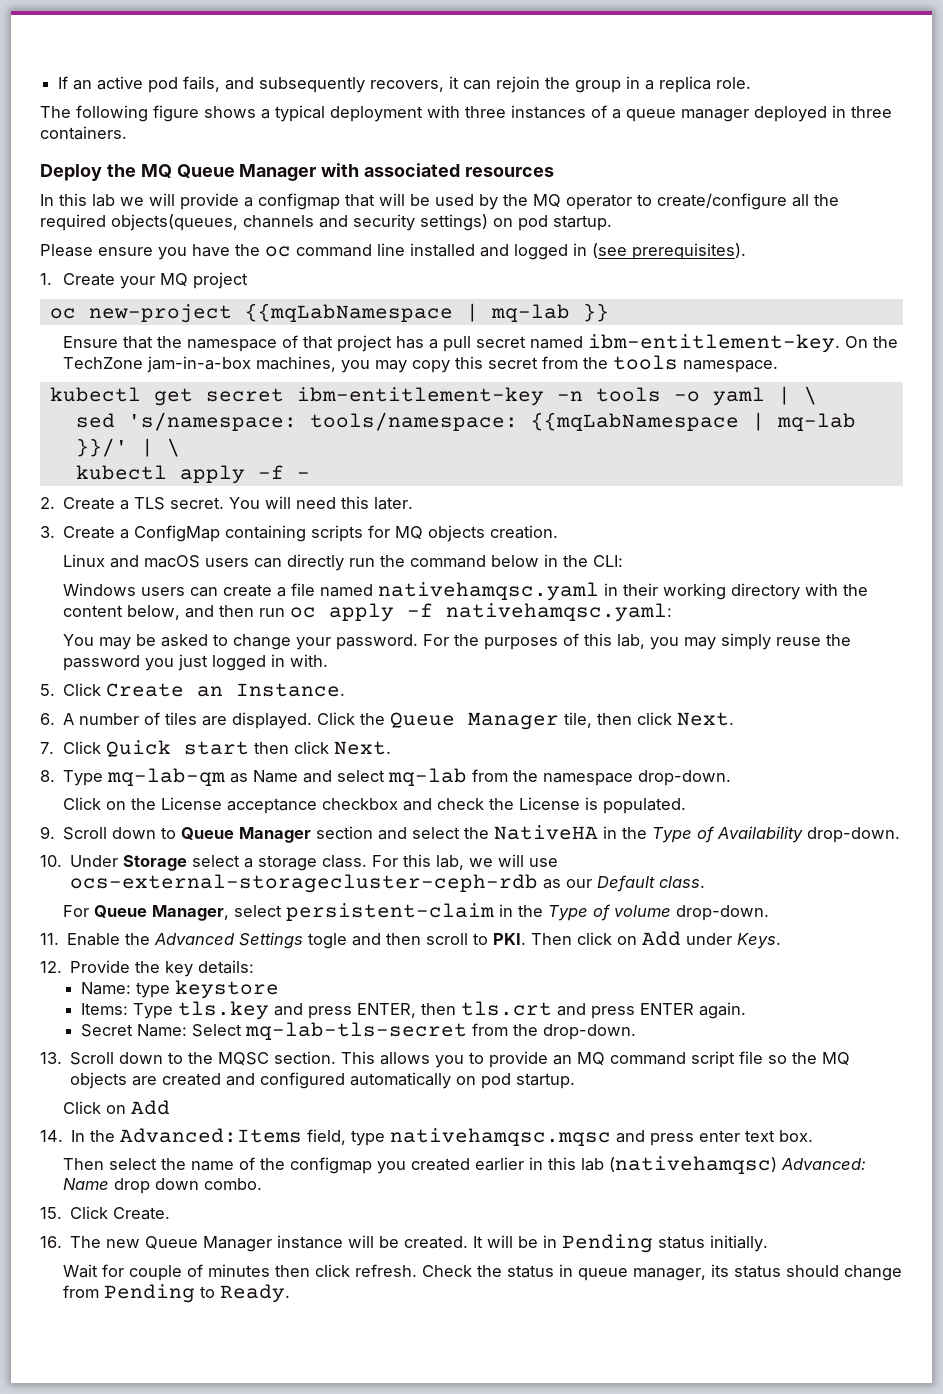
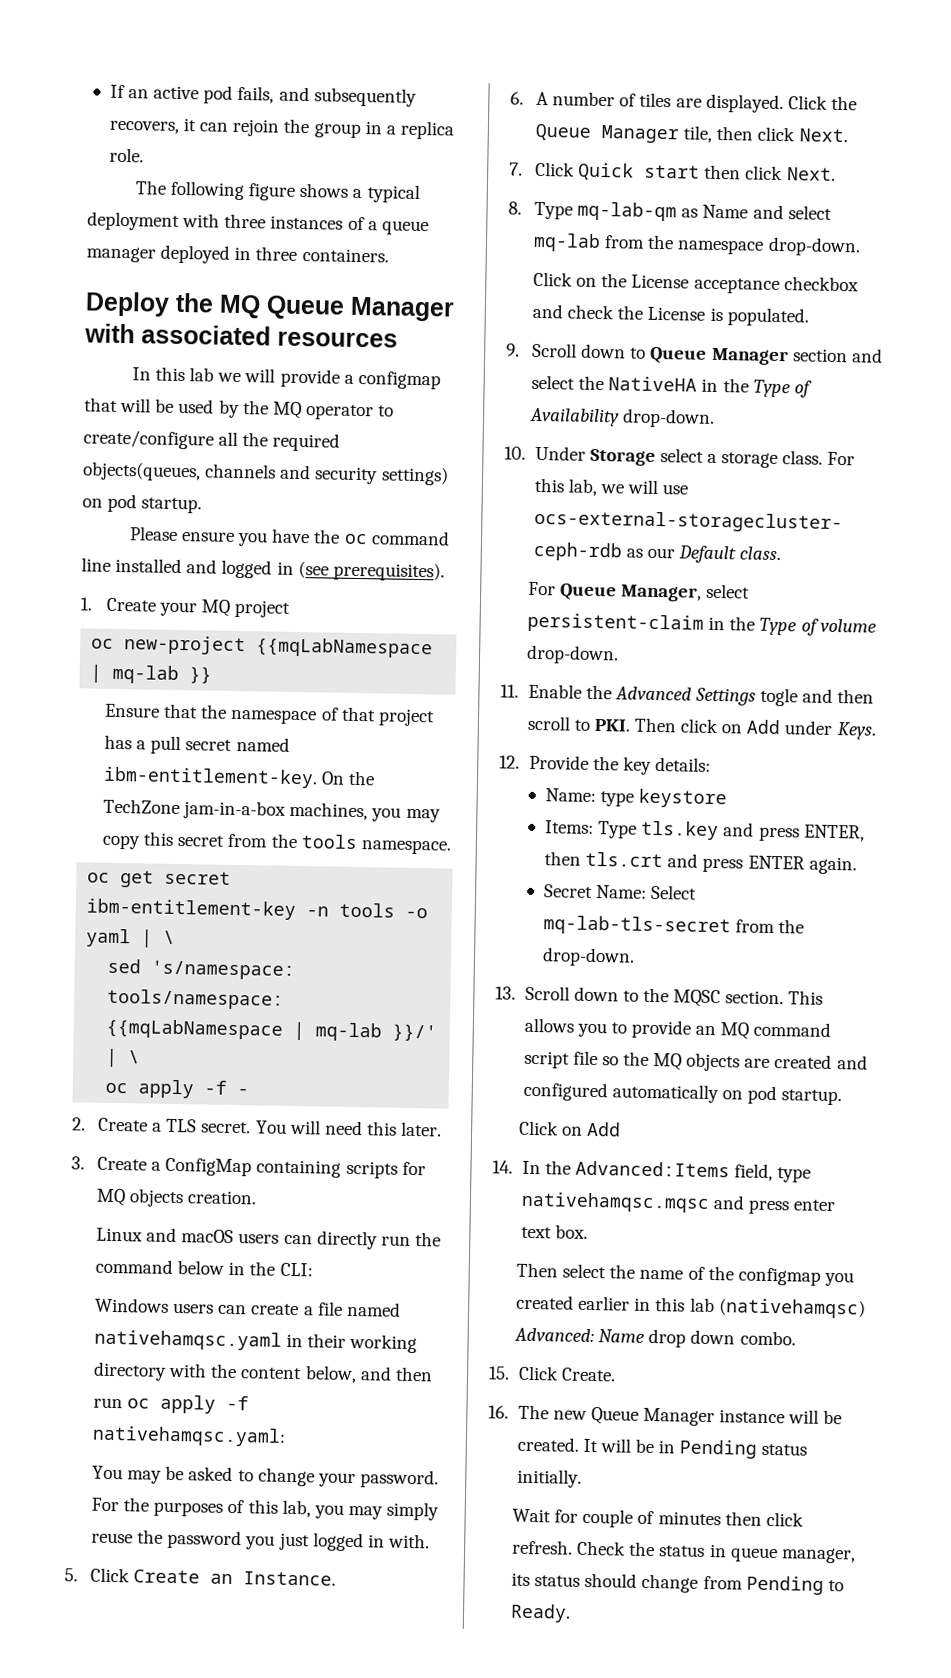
- kubectl get secret ibm-entitlement-key -n tools -o yaml | \
+ oc get secret ibm-entitlement-key -n tools -o yaml | \
- kubectl apply -f -
+ oc apply -f -

